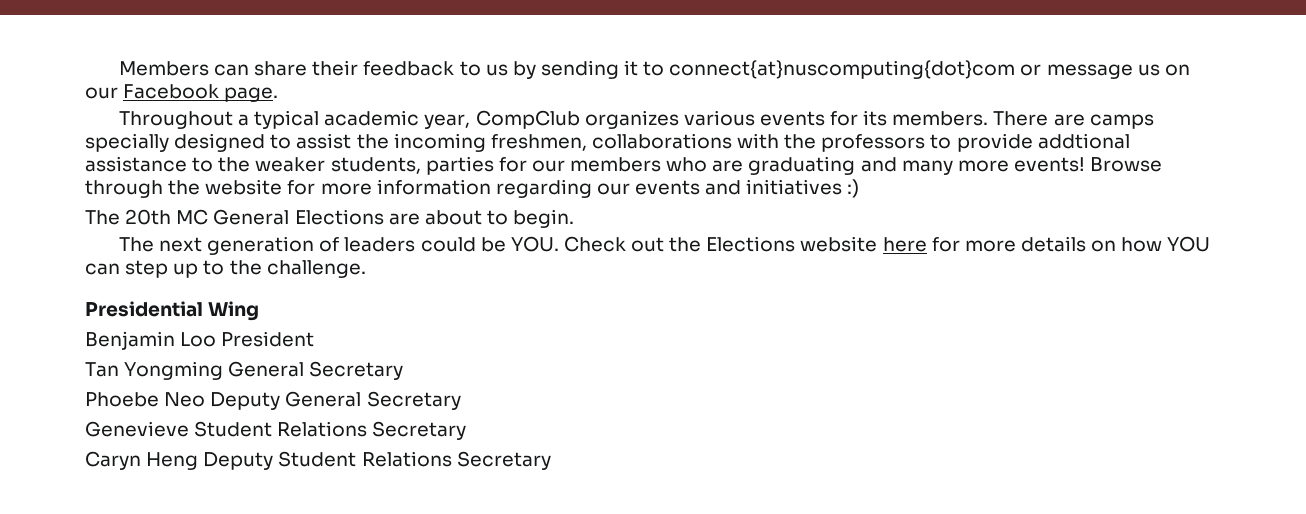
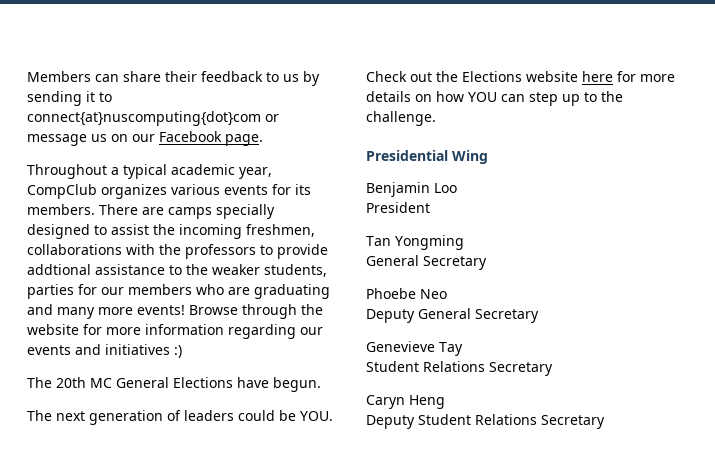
- The 20th MC General Elections are about to begin.
+ The 20th MC General Elections have begun.
- Benjamin Loo President
+ Benjamin Loo
+ President
- Tan Yongming General Secretary
+ Tan Yongming
+ General Secretary
- Phoebe Neo Deputy General Secretary
+ Phoebe Neo
+ Deputy General Secretary
- Genevieve Student Relations Secretary
+ Genevieve Tay
+ Student Relations Secretary
- Caryn Heng Deputy Student Relations Secretary
+ Caryn Heng
+ Deputy Student Relations Secretary

